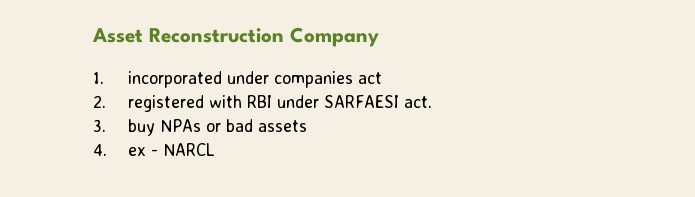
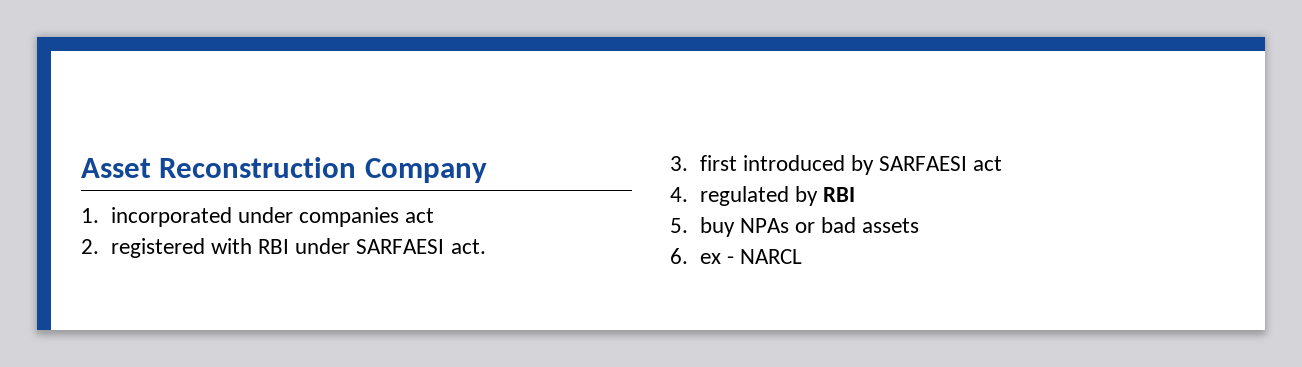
- 3. buy NPAs or bad assets
+ 3. first introduced by SARFAESI act
+ 4. regulated by RBI
+ 5. buy NPAs or bad assets
- 4. ex - NARCL
+ 6. ex - NARCL

